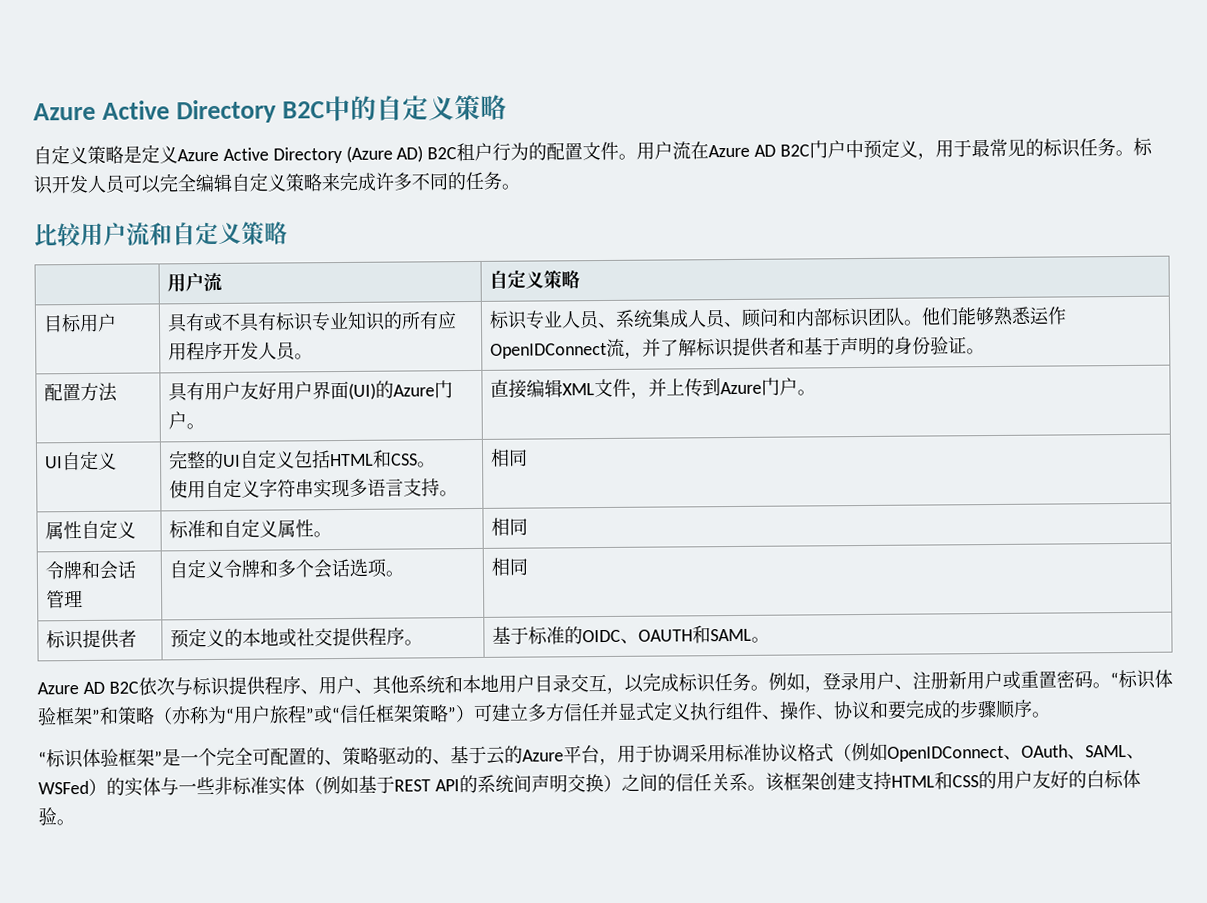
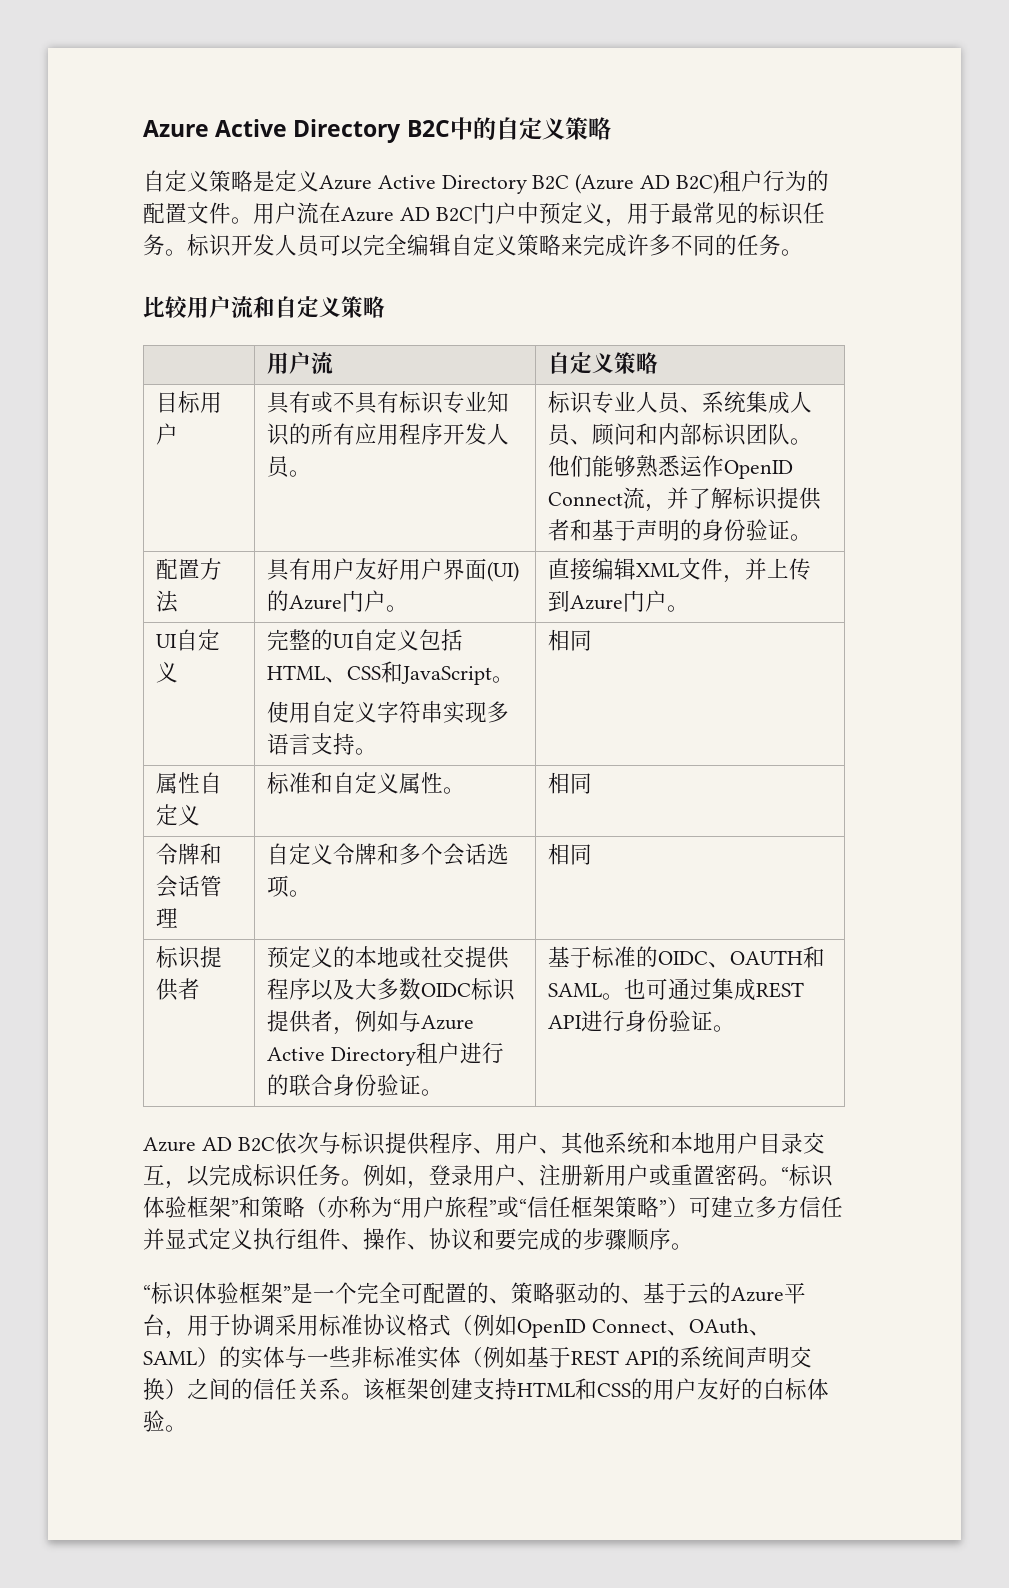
- 自定义策略是定义Azure Active Directory (Azure AD) B2C租户行为的配置文件。
+ 自定义策略是定义Azure Active Directory B2C (Azure AD B2C)租户行为的配置文件。
- 他们能够熟悉运作OpenIDConnect流，并了解标识提供者和基于声明的身份验证。
+ 他们能够熟悉运作OpenID Connect流，并了解标识提供者和基于声明的身份验证。
- UI自定义 | 完整的UI自定义包括HTML和CSS。
+ UI自定义 | 完整的UI自定义包括HTML、CSS和JavaScript。
- 预定义的本地或社交提供程序。
+ 预定义的本地或社交提供程序以及大多数OIDC标识提供者，例如与Azure Active Directory租户进行的联合身份验证。
+ 也可通过集成REST API进行身份验证。
- “标识体验框架”是一个完全可配置的、策略驱动的、基于云的Azure平台，用于协调采用标准协议格式（例如OpenIDConnect、OAuth、SAML、WSFed）的实体与一些非标准实体（例如基于REST API的系统间声明交换）之间的信任关系。
+ “标识体验框架”是一个完全可配置的、策略驱动的、基于云的Azure平台，用于协调采用标准协议格式（例如OpenID Connect、OAuth、SAML）的实体与一些非标准实体（例如基于REST API的系统间声明交换）之间的信任关系。

